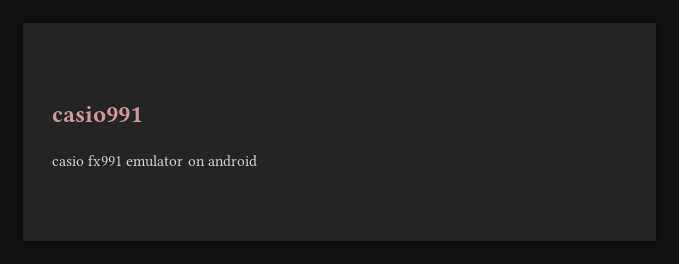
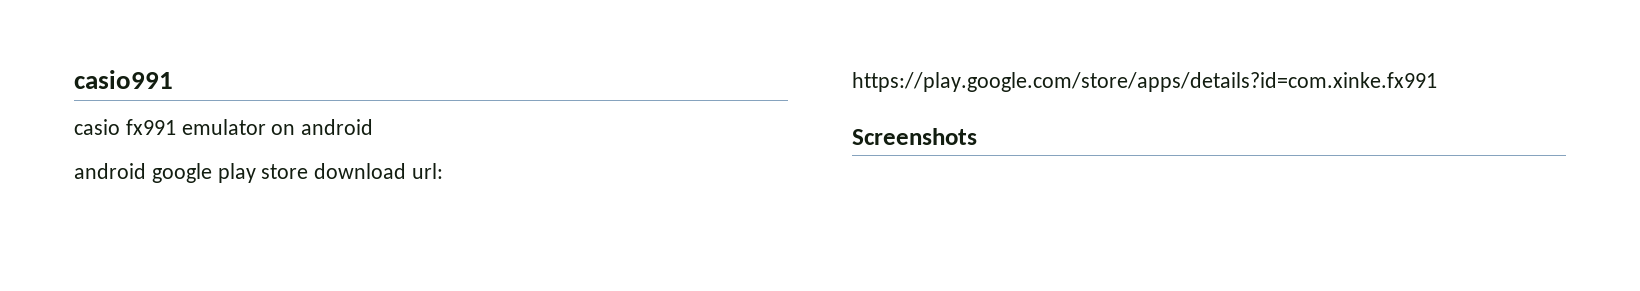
+ android google play store download url: https://play.google.com/store/apps/details?id=com.xinke.fx991
+ Screenshots

